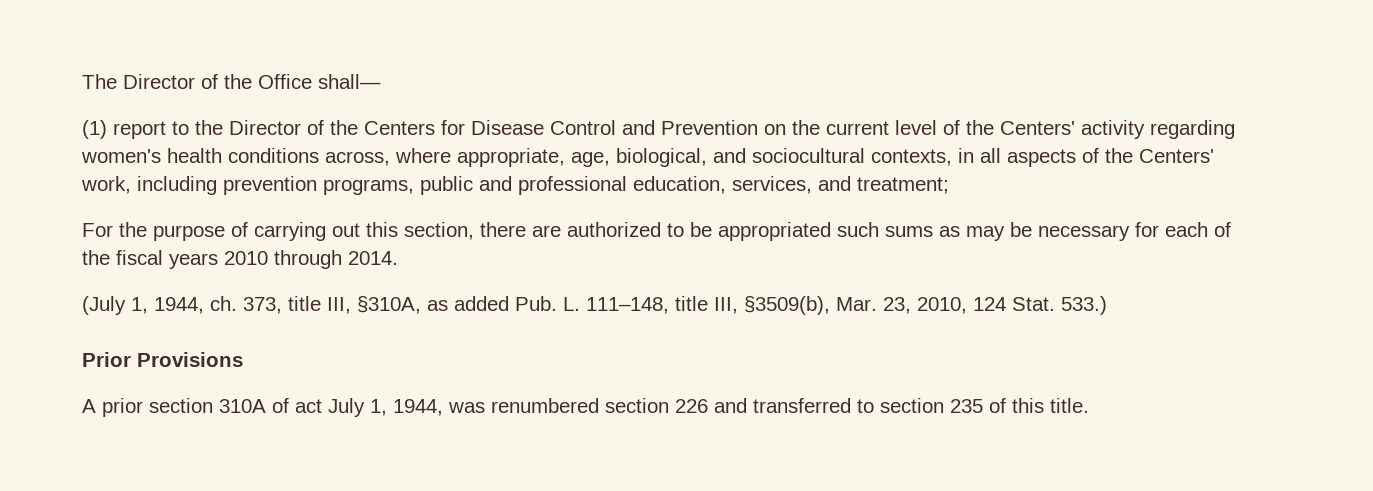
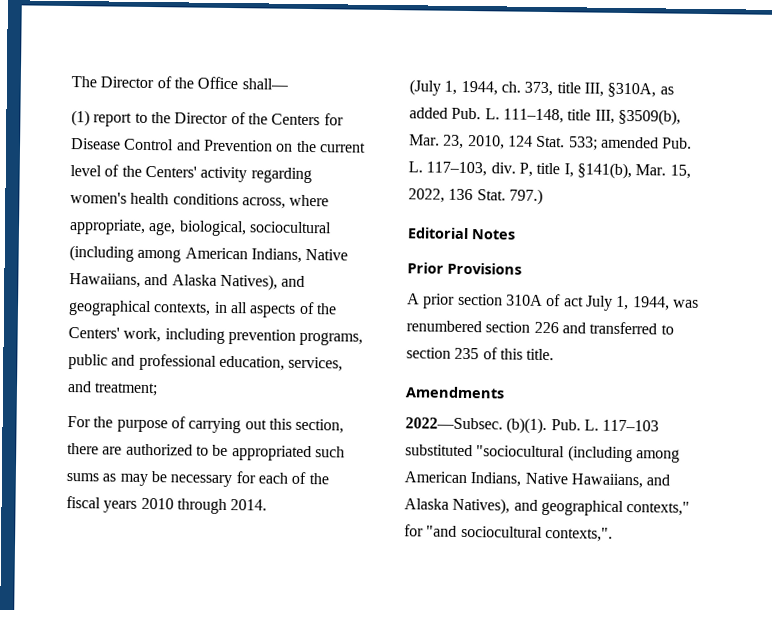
- (1) report to the Director of the Centers for Disease Control and Prevention on the current level of the Centers' activity regarding women's health conditions across, where appropriate, age, biological, and sociocultural contexts, in all aspects of the Centers' work, including prevention programs, public and professional education, services, and treatment;
+ (1) report to the Director of the Centers for Disease Control and Prevention on the current level of the Centers' activity regarding women's health conditions across, where appropriate, age, biological, sociocultural (including among American Indians, Native Hawaiians, and Alaska Natives), and geographical contexts, in all aspects of the Centers' work, including prevention programs, public and professional education, services, and treatment;
- 533.)
+ 533; amended Pub. L. 117–103, div. P, title I, §141(b), Mar. 15, 2022, 136 Stat. 797.)
+ Editorial Notes
+ Amendments
+ 2022—Subsec. (b)(1). Pub. L. 117–103 substituted "sociocultural (including among American Indians, Native Hawaiians, and Alaska Natives), and geographical contexts," for "and sociocultural contexts,".

